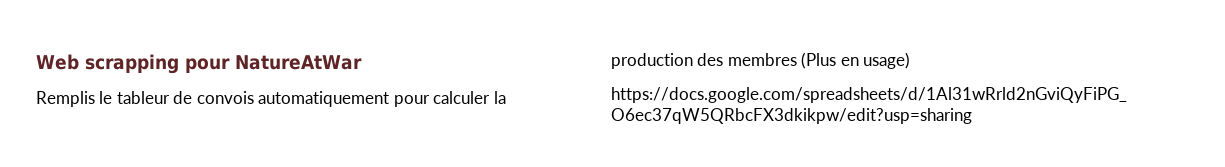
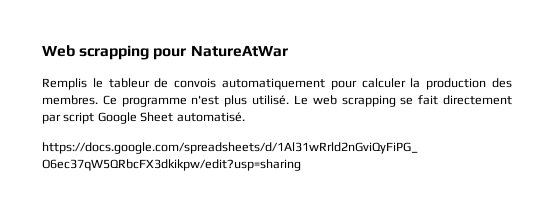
- Remplis le tableur de convois automatiquement pour calculer la production des membres (Plus en usage)
+ Remplis le tableur de convois automatiquement pour calculer la production des membres. Ce programme n'est plus utilisé. Le web scrapping se fait directement par script Google Sheet automatisé.

